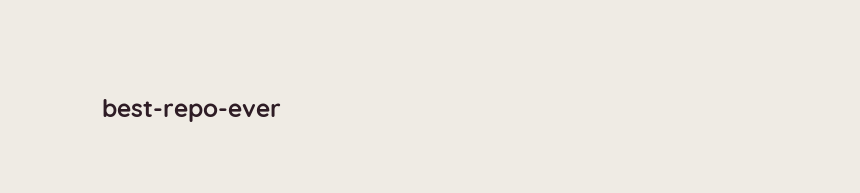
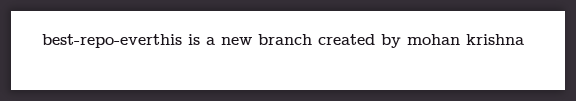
- best-repo-ever
+ best-repo-everthis is a new branch created by mohan krishna

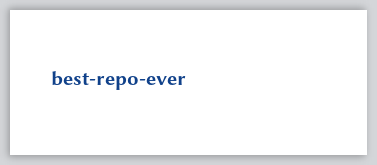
- best-repo-everthis is a new branch created by mohan krishna
+ best-repo-ever

